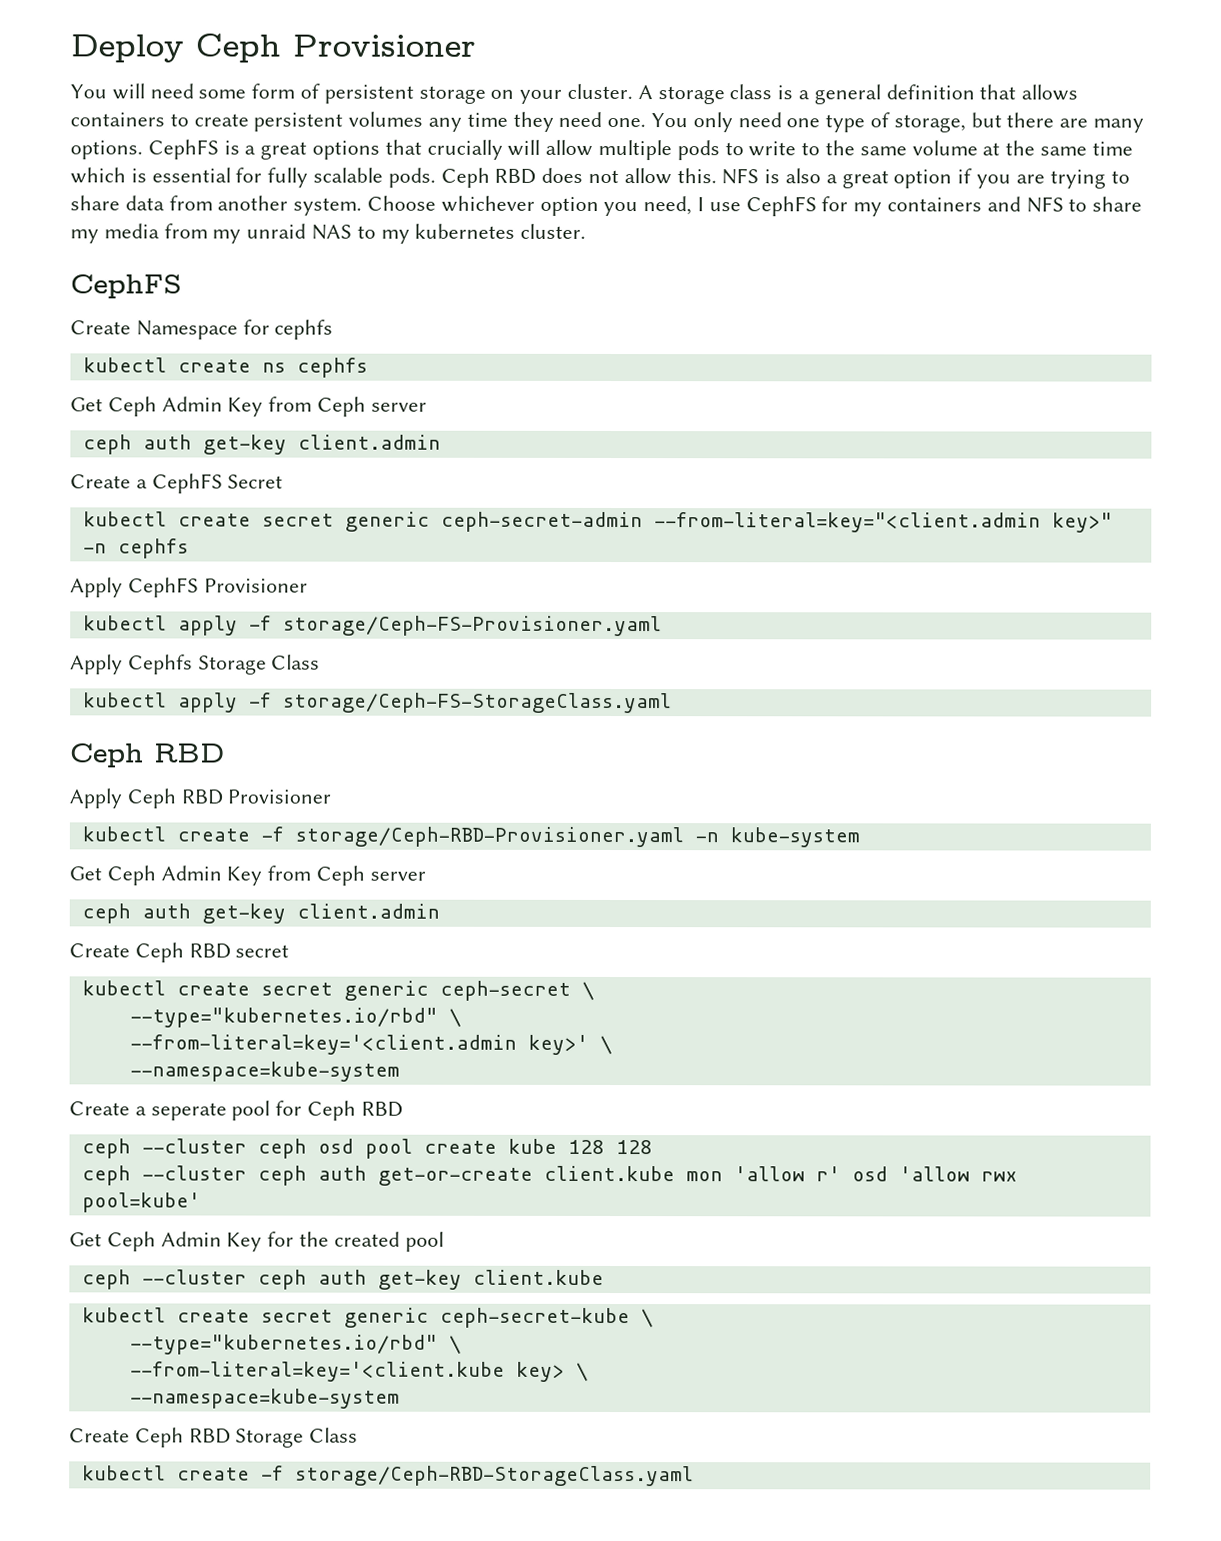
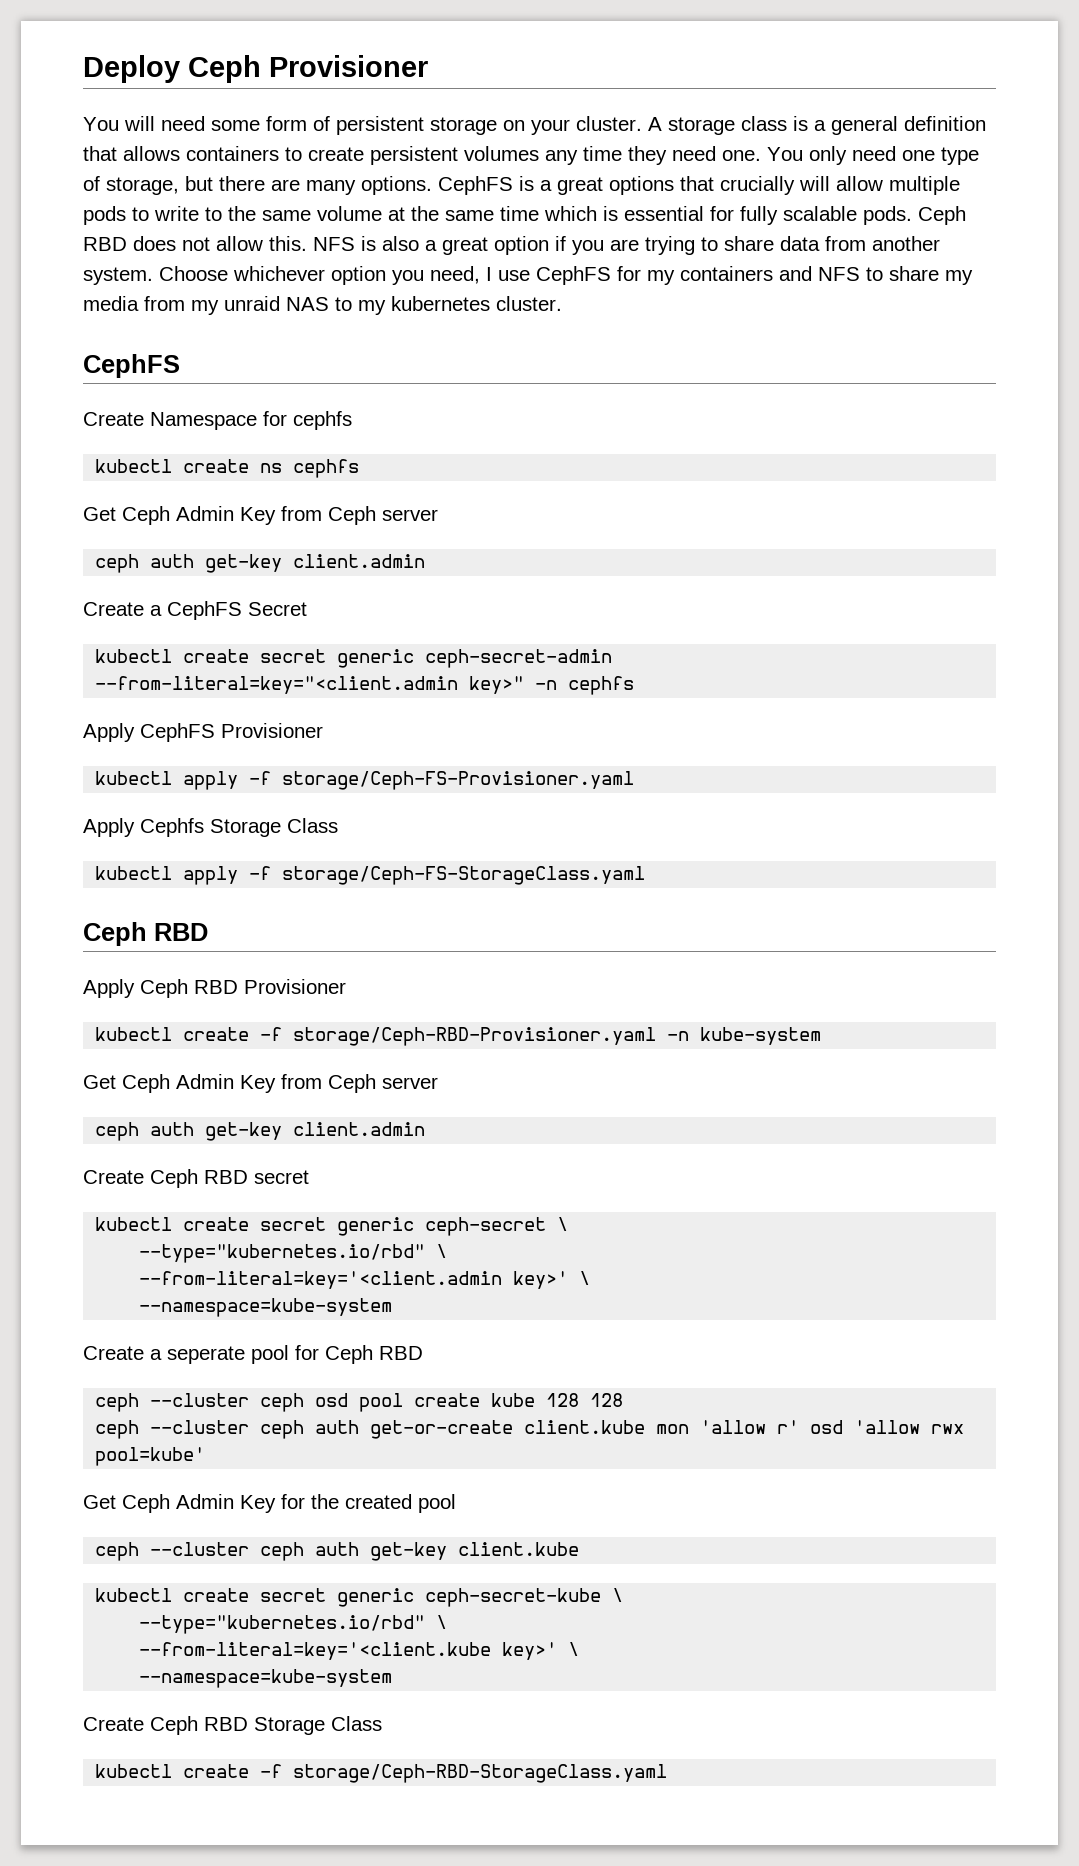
- --from-literal=key='<client.kube key> \
+ --from-literal=key='<client.kube key>' \

